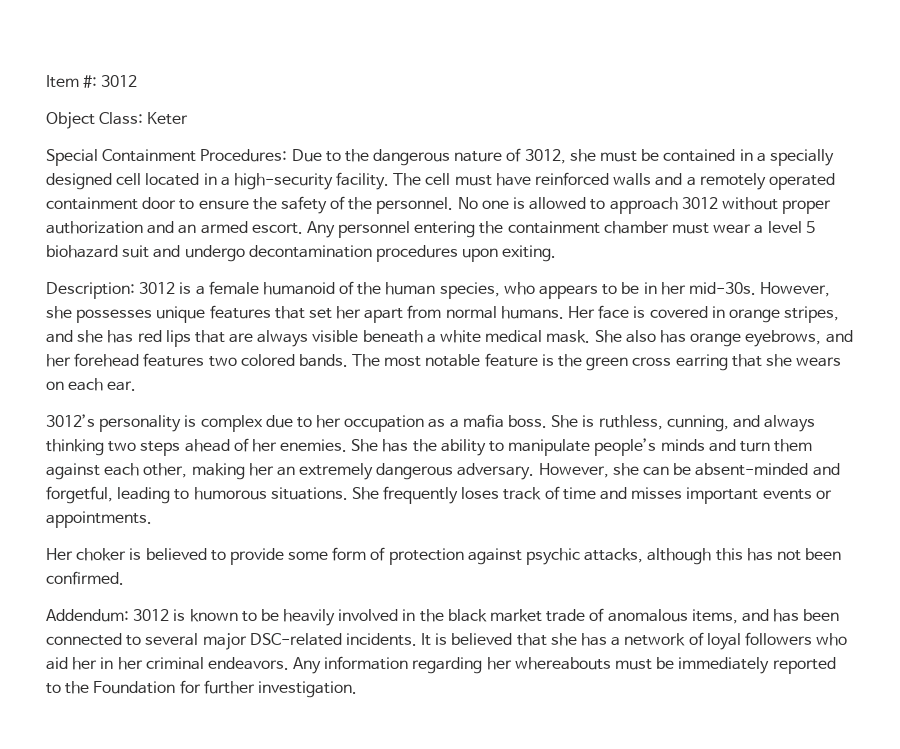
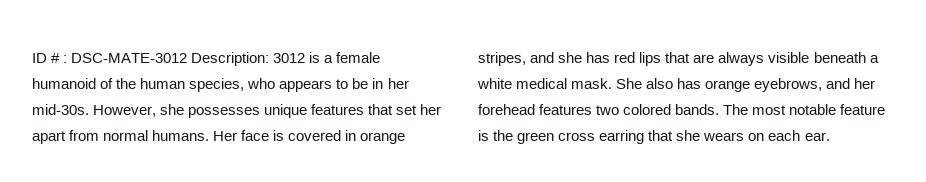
- Item #: 3012
- Object Class: Keter
- Special Containment Procedures: Due to the dangerous nature of 3012, she must be contained in a specially designed cell located in a high-security facility. The cell must have reinforced walls and a remotely operated containment door to ensure the safety of the personnel. No one is allowed to approach 3012 without proper authorization and an armed escort. Any personnel entering the containment chamber must wear a level 5 biohazard suit and undergo decontamination procedures upon exiting.
- Description: 3012 is a female humanoid of the human species, who appears to be in her mid-30s.
+ ID # : DSC-MATE-3012 Description: 3012 is a female humanoid of the human species, who appears to be in her mid-30s.
- 3012’s personality is complex due to her occupation as a mafia boss. She is ruthless, cunning, and always thinking two steps ahead of her enemies. She has the ability to manipulate people’s minds and turn them against each other, making her an extremely dangerous adversary. However, she can be absent-minded and forgetful, leading to humorous situations. She frequently loses track of time and misses important events or appointments.
- Her choker is believed to provide some form of protection against psychic attacks, although this has not been confirmed.
- Addendum: 3012 is known to be heavily involved in the black market trade of anomalous items, and has been connected to several major DSC-related incidents. It is believed that she has a network of loyal followers who aid her in her criminal endeavors. Any information regarding her whereabouts must be immediately reported to the Foundation for further investigation.

